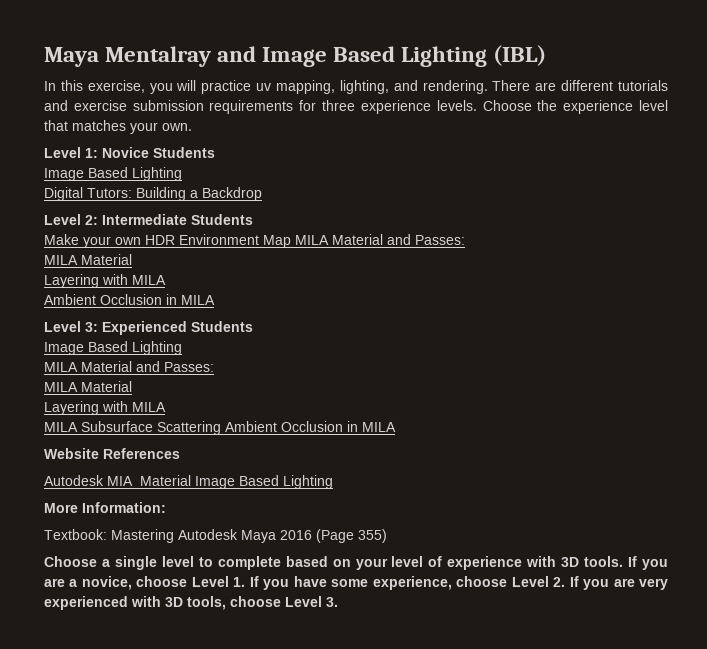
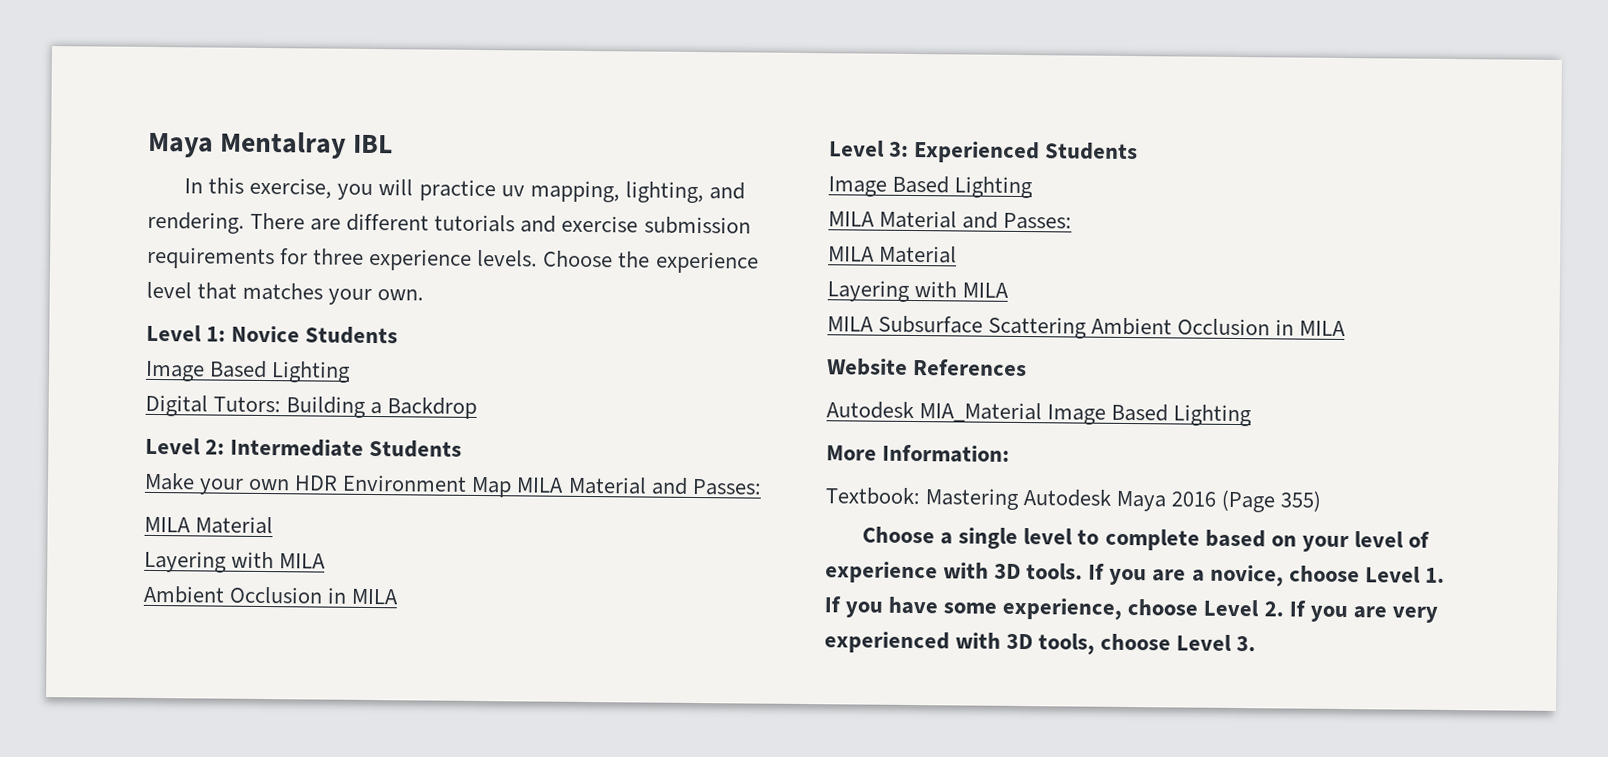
- Maya Mentalray and Image Based Lighting (IBL)
+ Maya Mentalray IBL

